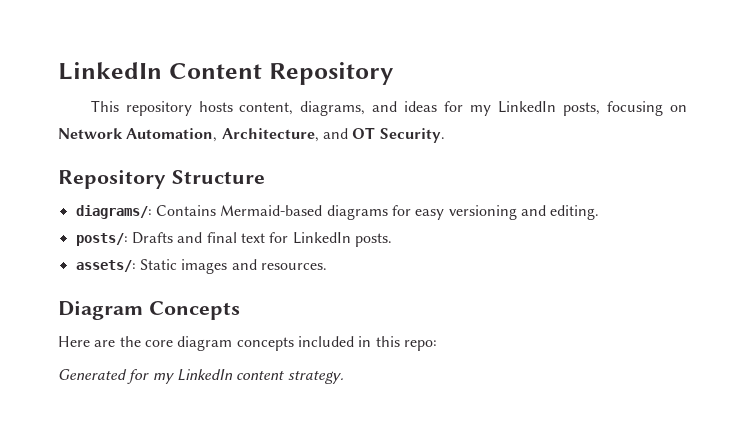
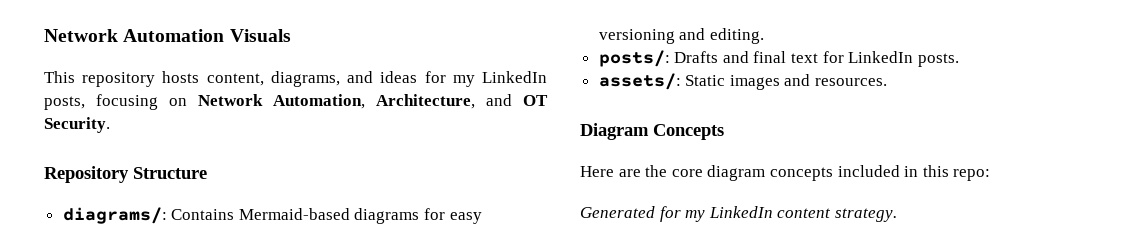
- LinkedIn Content Repository
+ Network Automation Visuals

